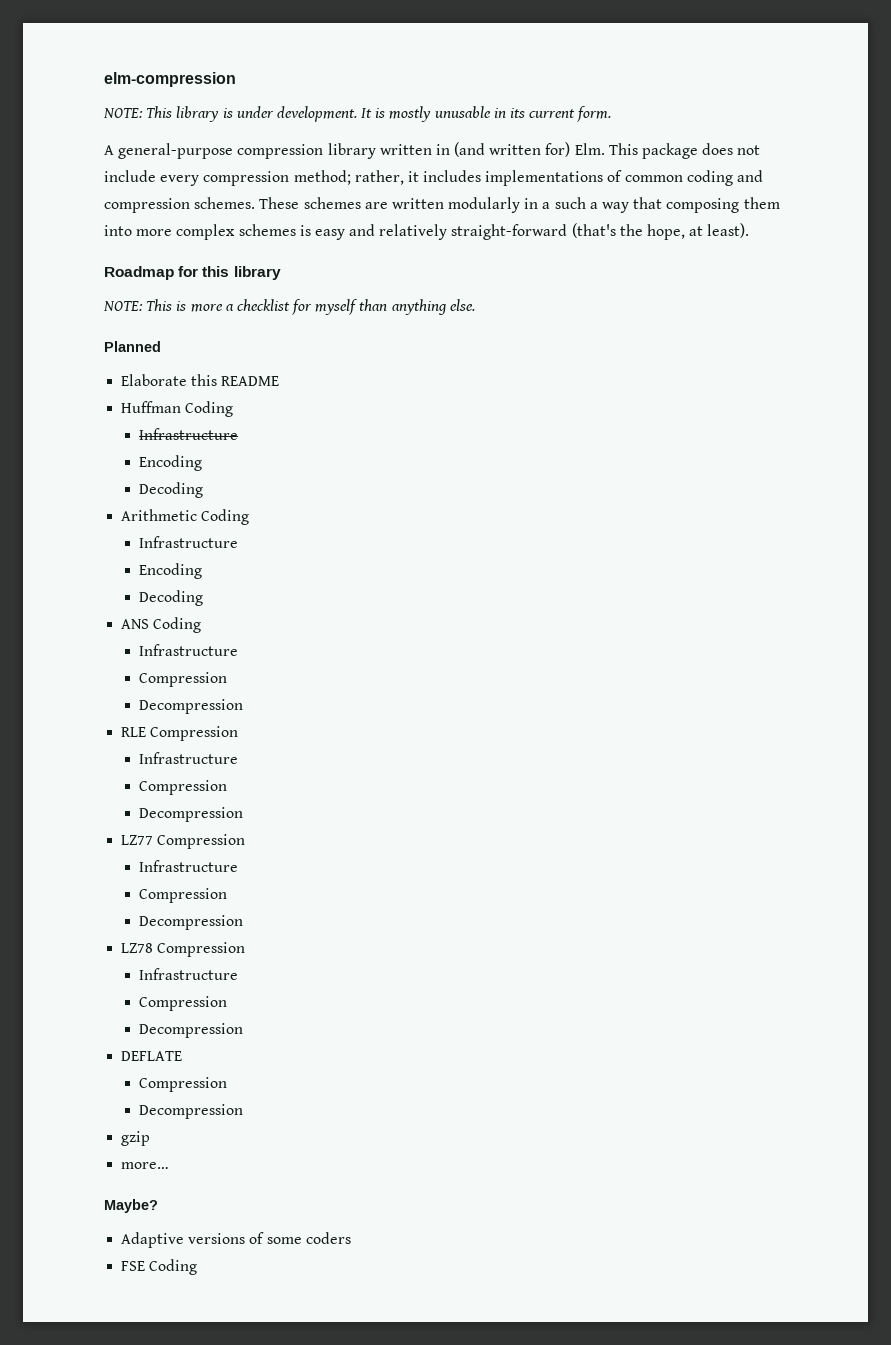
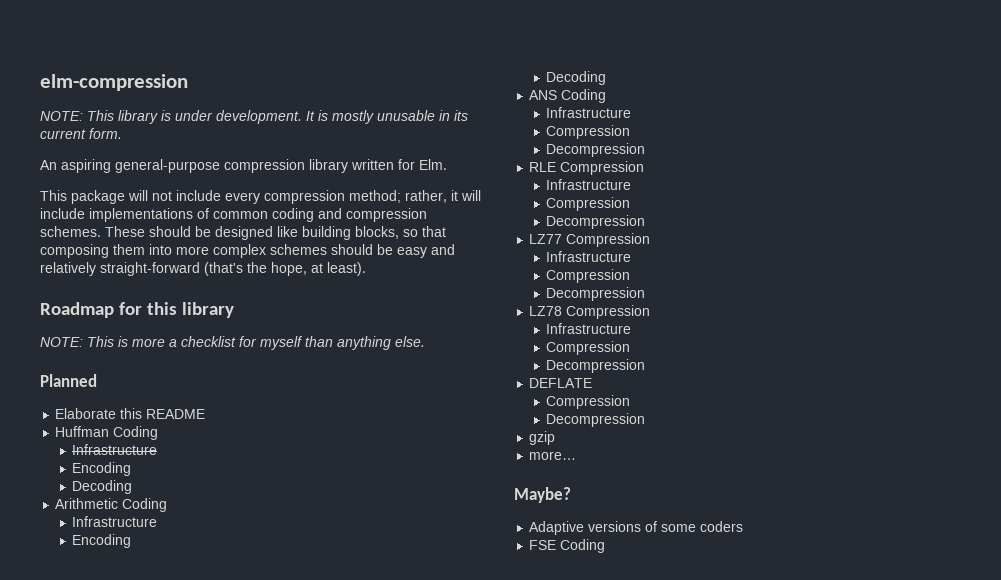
- A general-purpose compression library written in (and written for) Elm. This package does not include every compression method; rather, it includes implementations of common coding and compression schemes.
+ An aspiring general-purpose compression library written for Elm.
+ This package will not include every compression method; rather, it will include implementations of common coding and compression schemes.
- These schemes are written modularly in a such a way that composing them into more complex schemes is easy and relatively straight-forward (that's the hope, at least).
+ These should be designed like building blocks, so that composing them into more complex schemes should be easy and relatively straight-forward (that's the hope, at least).

